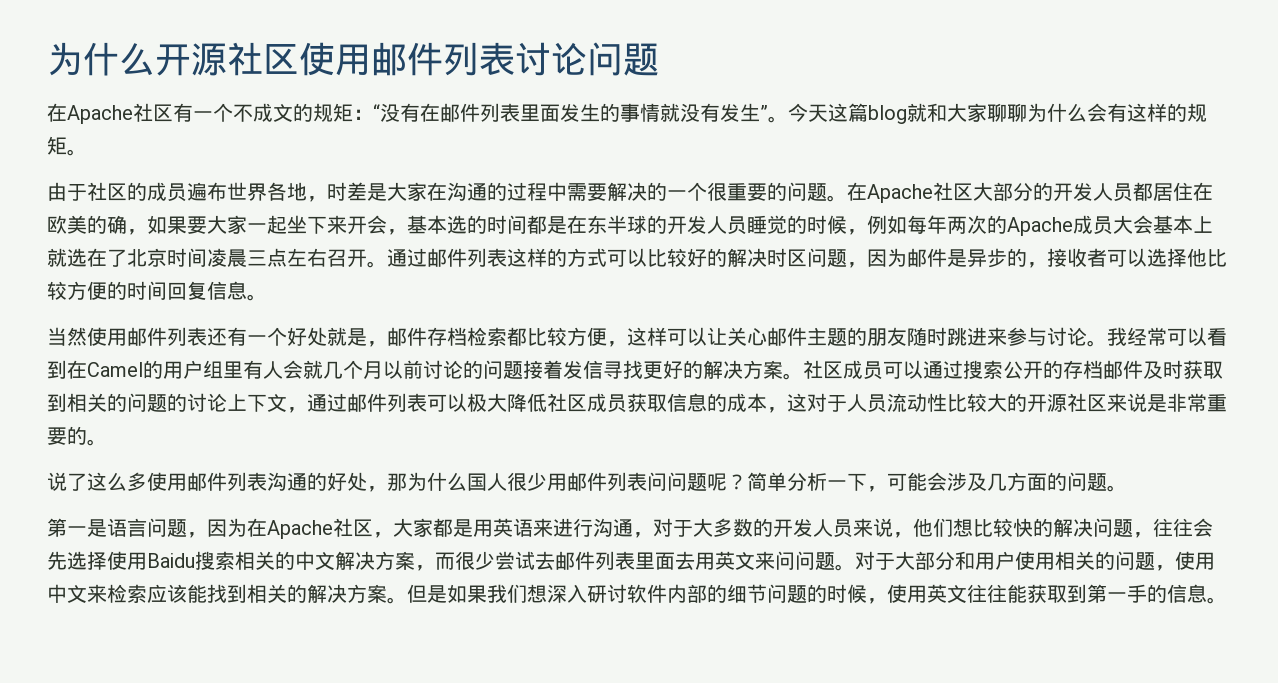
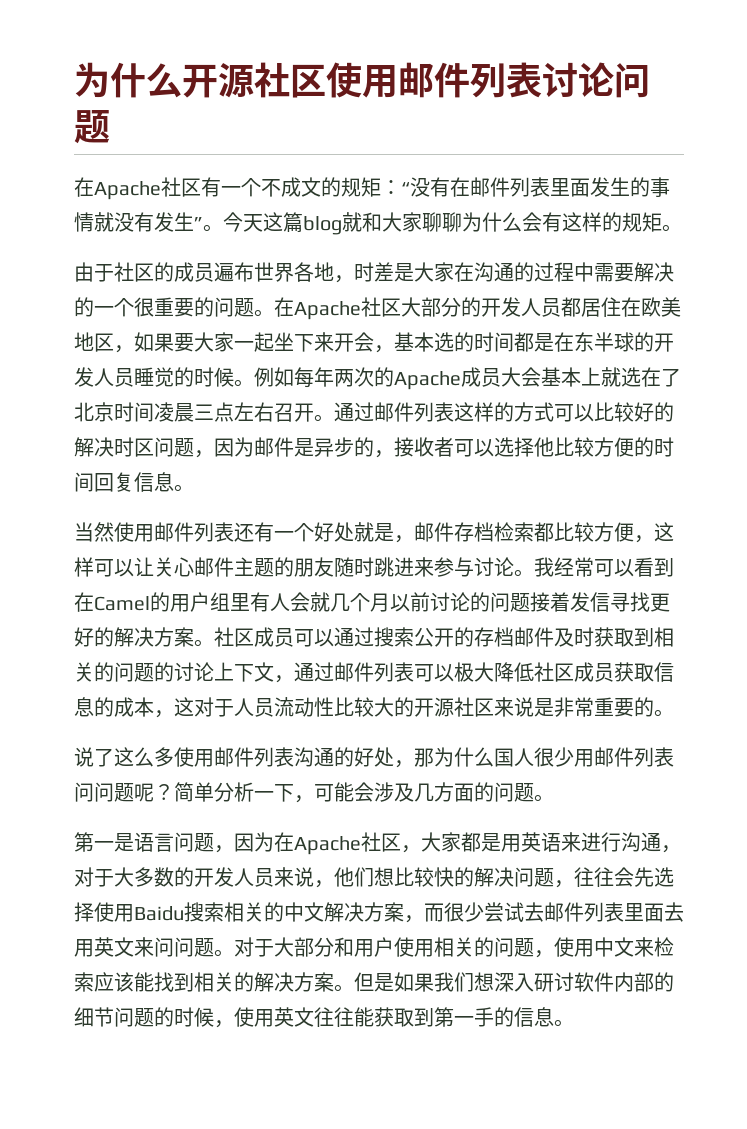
- 在Apache社区大部分的开发人员都居住在欧美的确，如果要大家一起坐下来开会，基本选的时间都是在东半球的开发人员睡觉的时候，例如每年两次的Apache成员大会基本上就选在了北京时间凌晨三点左右召开。
+ 在Apache社区大部分的开发人员都居住在欧美地区，如果要大家一起坐下来开会，基本选的时间都是在东半球的开发人员睡觉的时候。例如每年两次的Apache成员大会基本上就选在了北京时间凌晨三点左右召开。

